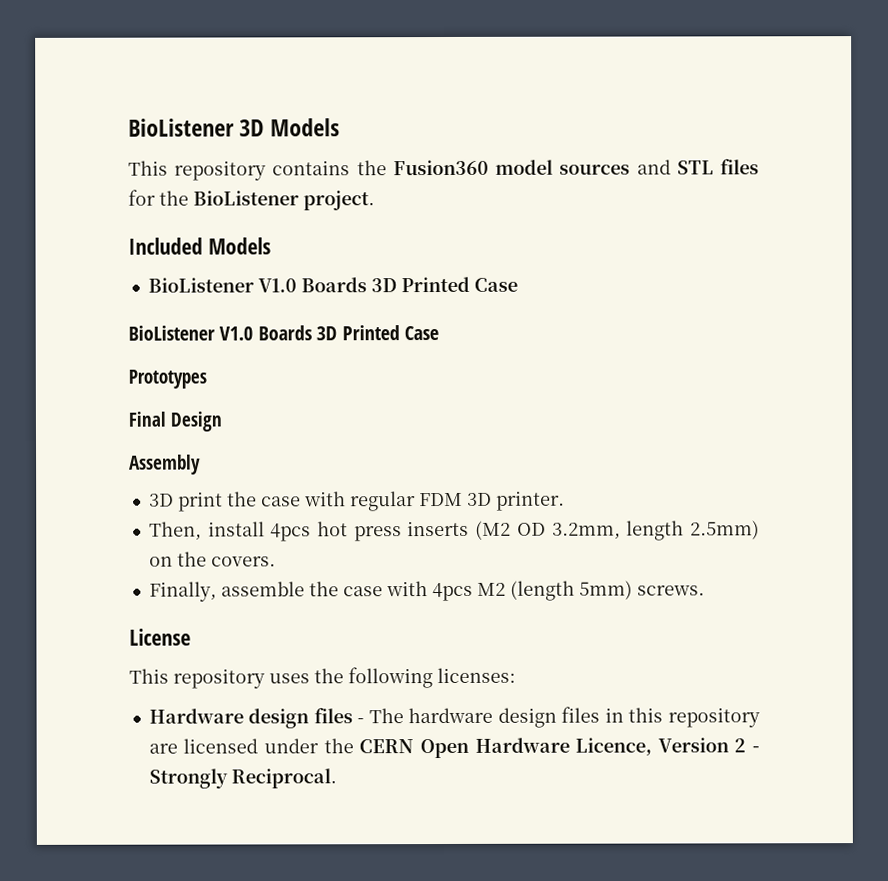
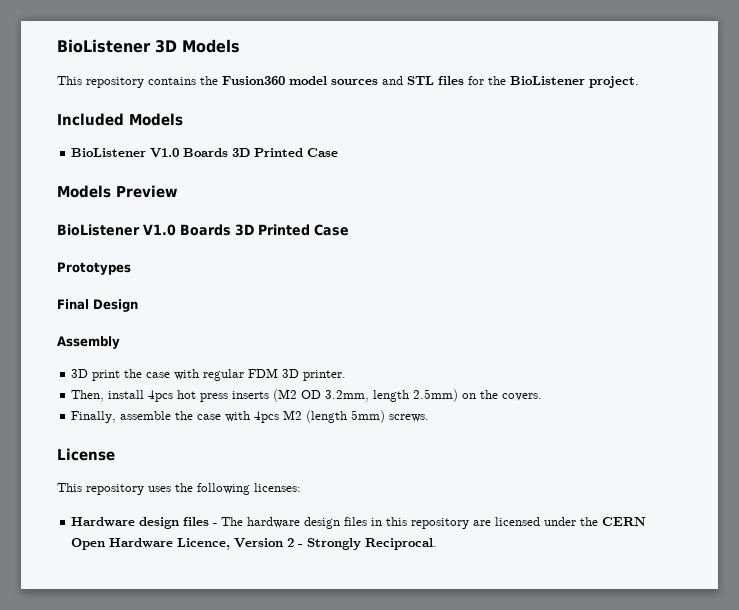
+ Models Preview

